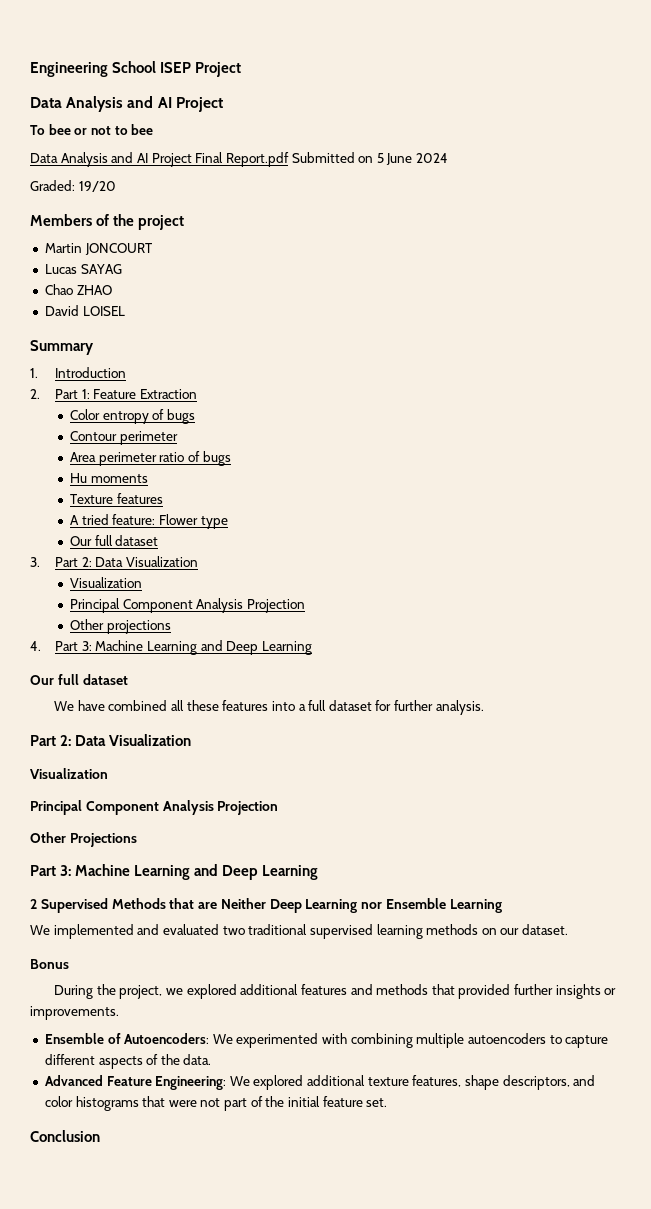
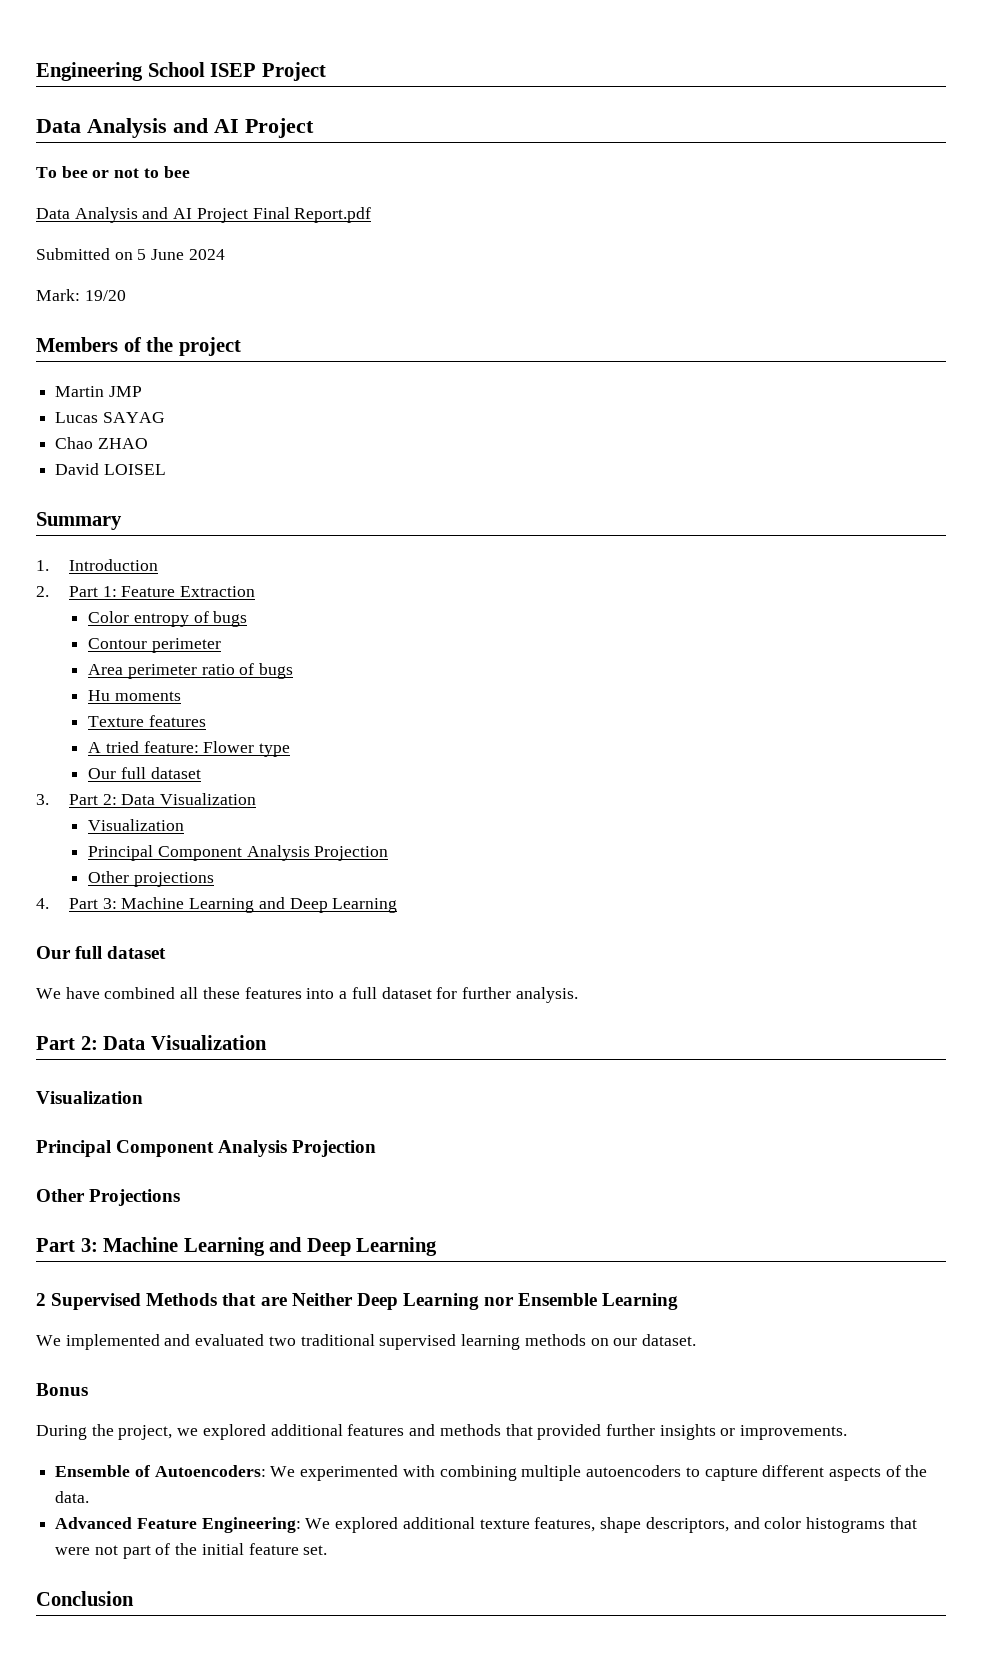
- Data Analysis and AI Project Final Report.pdf Submitted on 5 June 2024
+ Data Analysis and AI Project Final Report.pdf
+ Submitted on 5 June 2024
- Graded: 19/20
+ Mark: 19/20
- Martin JONCOURT
+ Martin JMP

